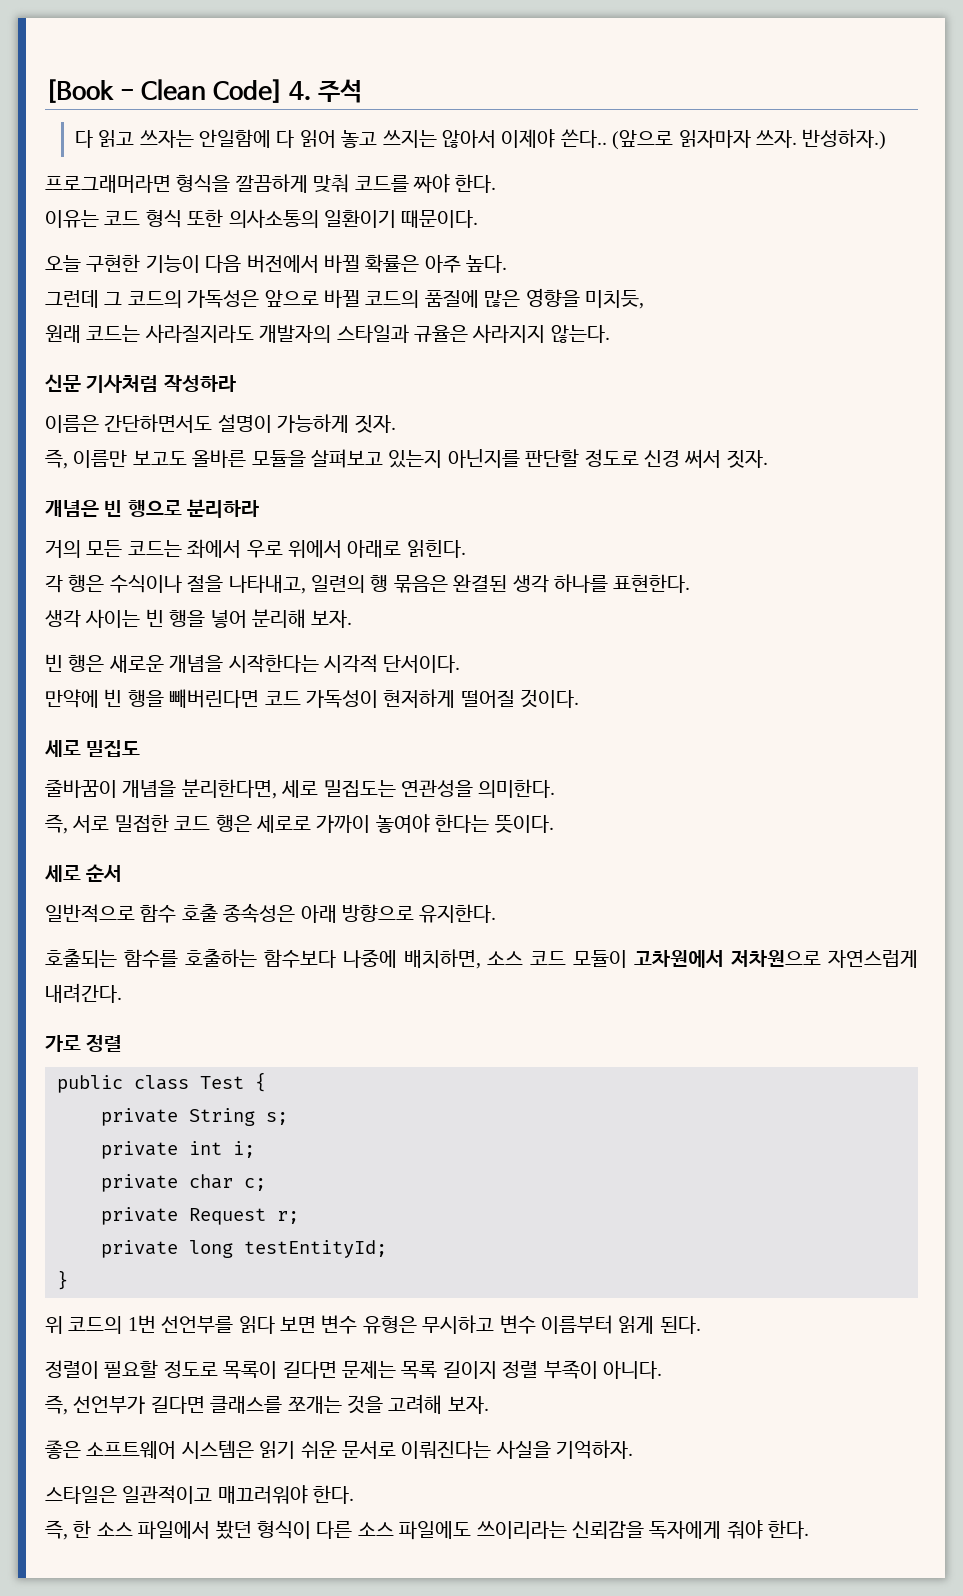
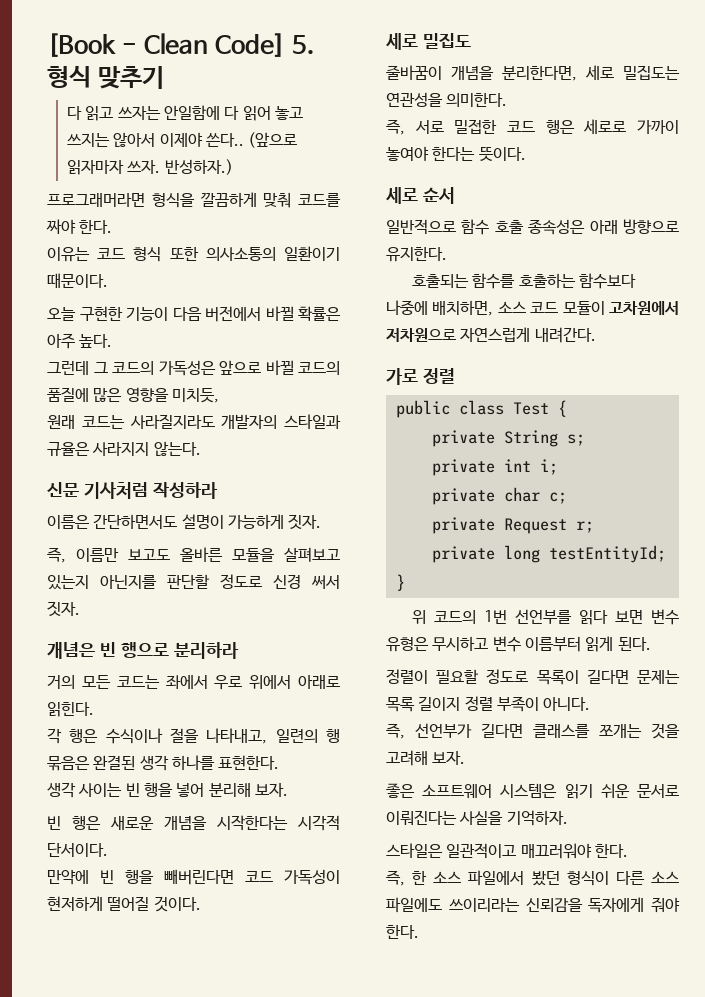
- [Book - Clean Code] 4. 주석
+ [Book - Clean Code] 5. 형식 맞추기

